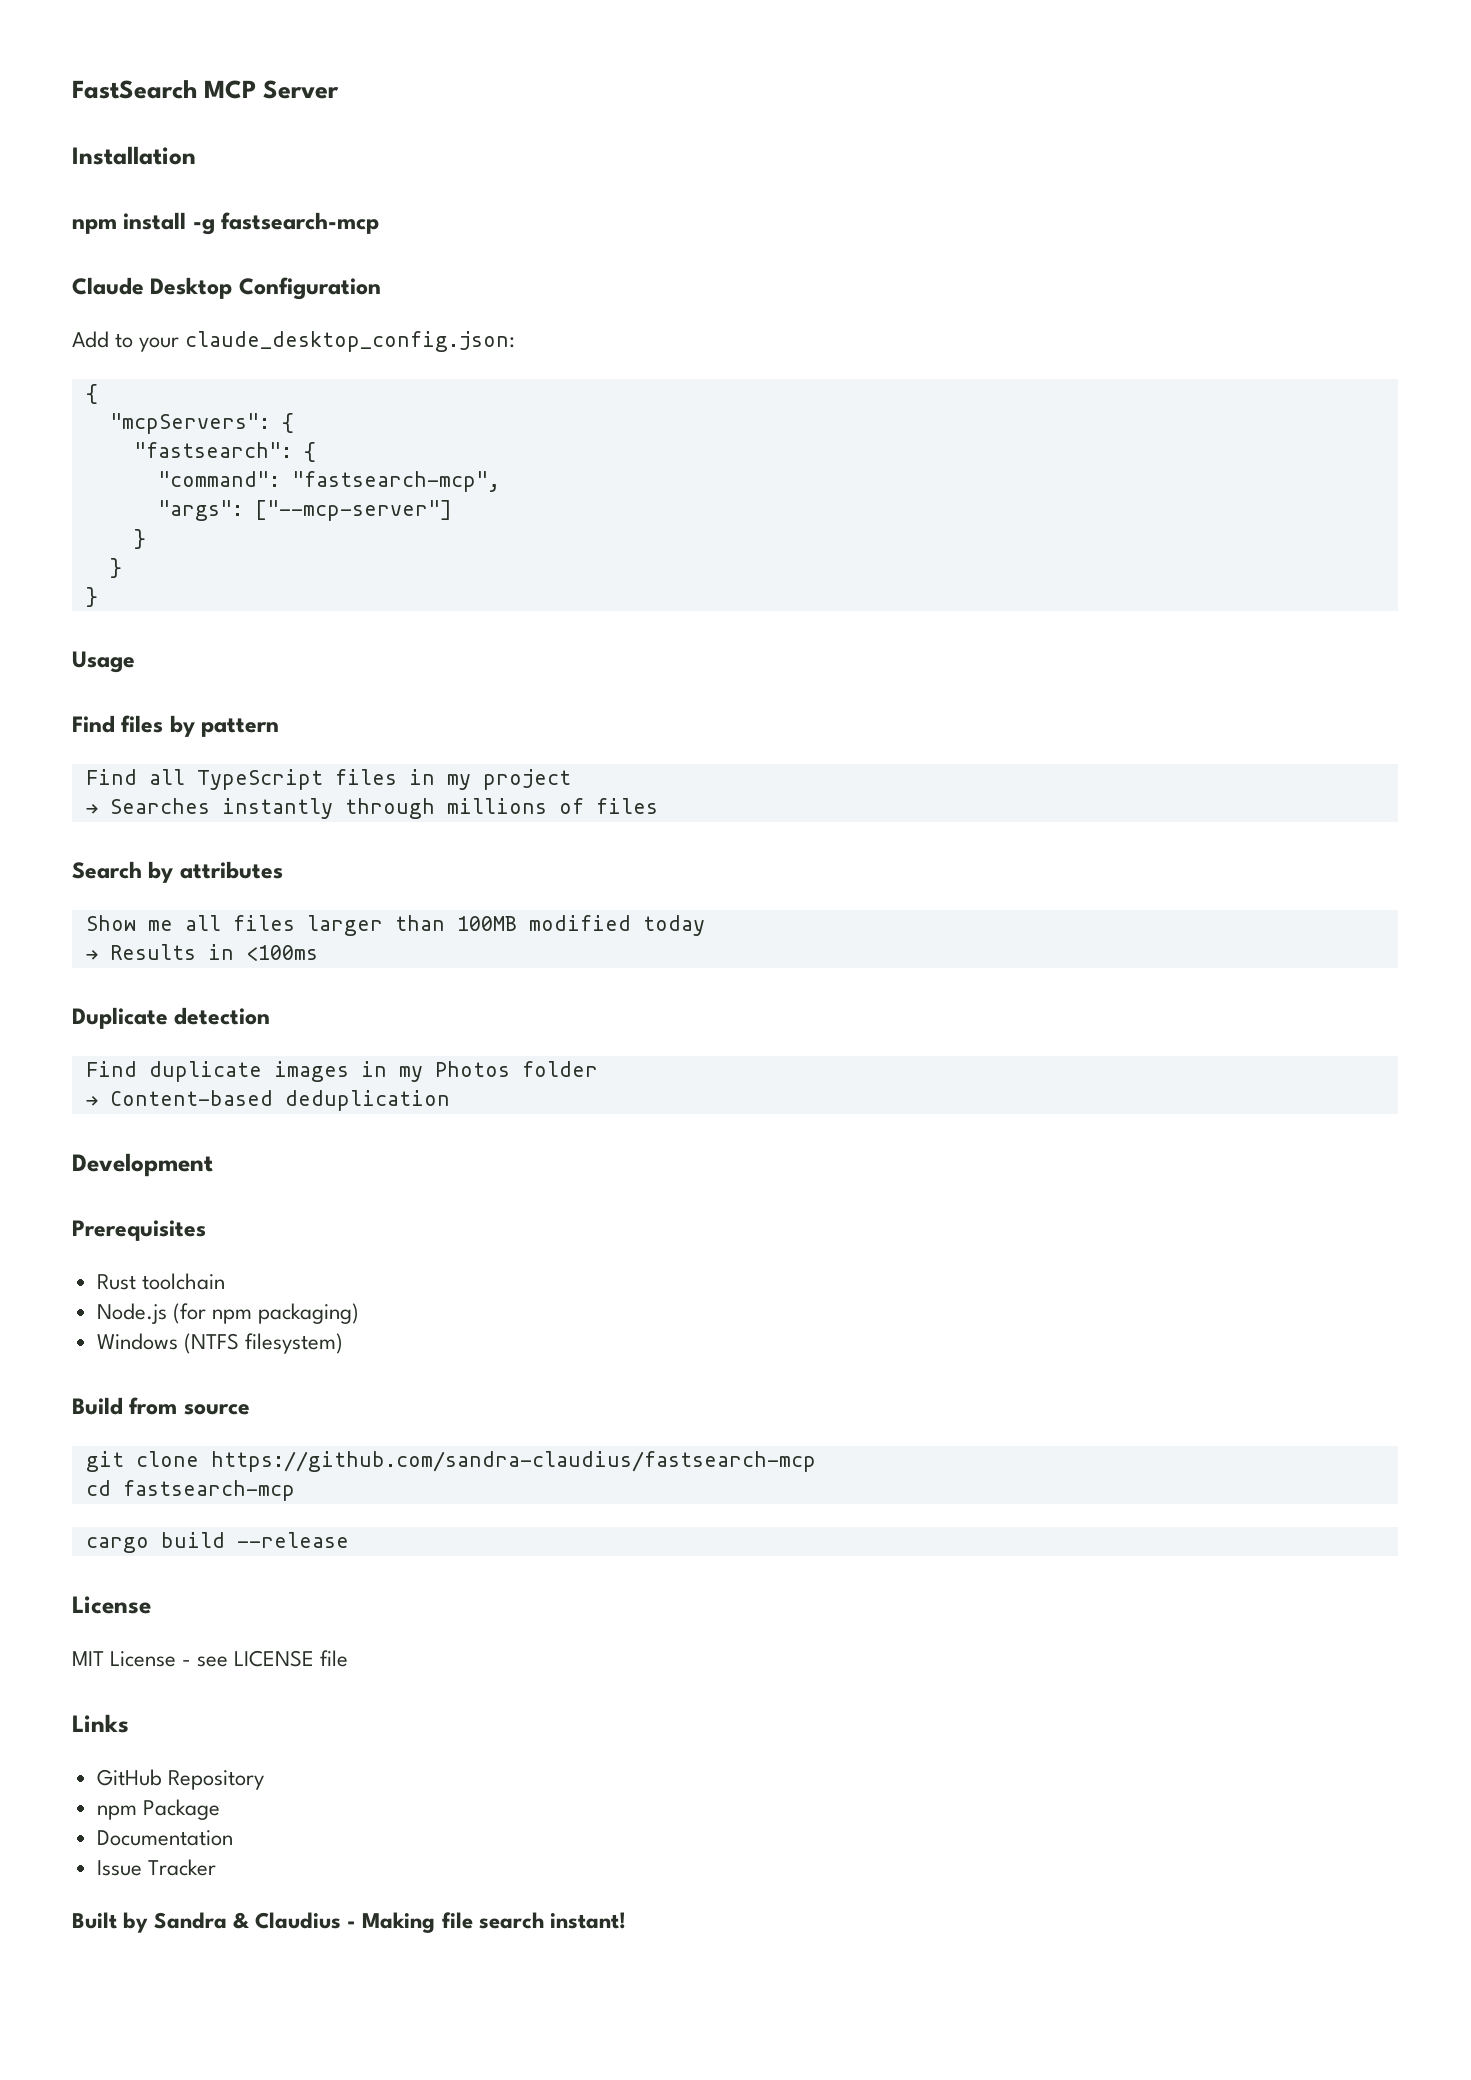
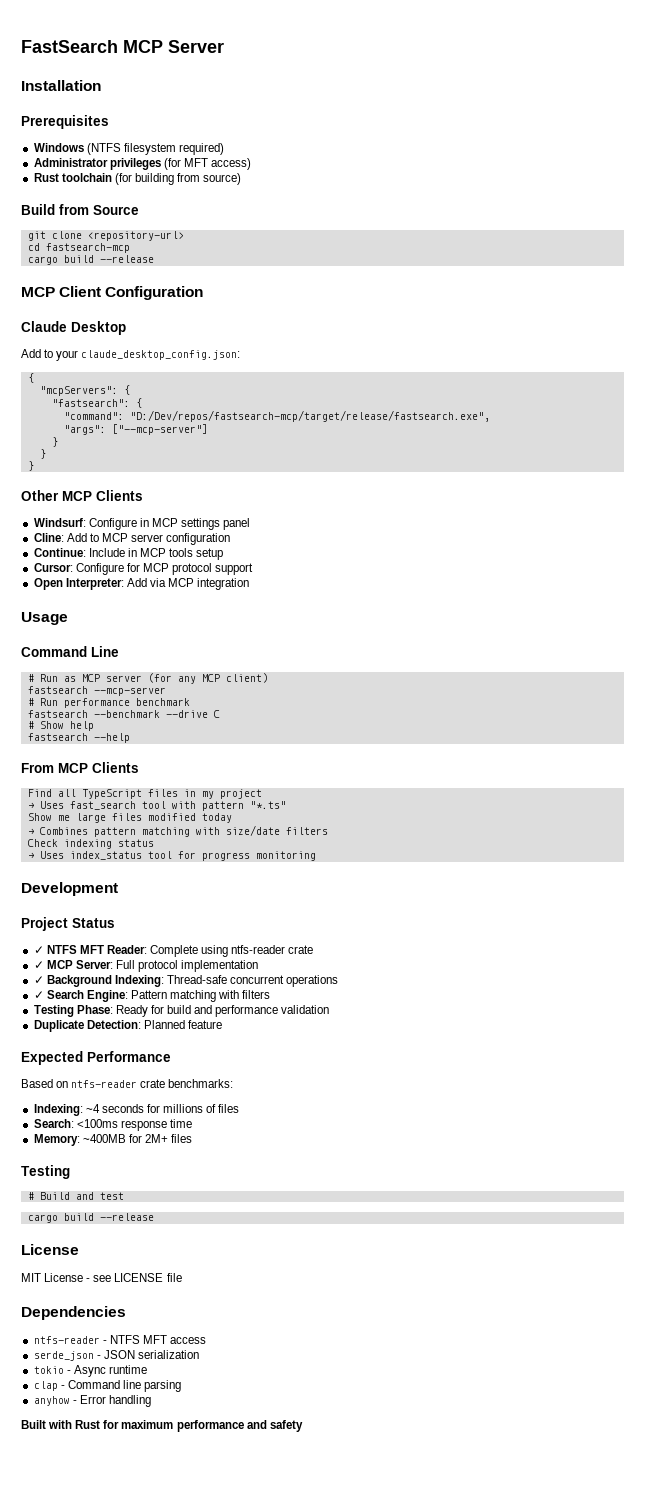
- npm install -g fastsearch-mcp
+ Prerequisites
+ Windows (NTFS filesystem required)
+ Administrator privileges (for MFT access)
+ Rust toolchain (for building from source)
+ Build from Source
+ git clone <repository-url>
+ cd fastsearch-mcp
+ cargo build --release
+ MCP Client Configuration
- Claude Desktop Configuration
+ Claude Desktop
- "command": "fastsearch-mcp",
+ "command": "D:/Dev/repos/fastsearch-mcp/target/release/fastsearch.exe",
+ Other MCP Clients
+ Windsurf: Configure in MCP settings panel
+ Cline: Add to MCP server configuration
+ Continue: Include in MCP tools setup
+ Cursor: Configure for MCP protocol support
+ Open Interpreter: Add via MCP integration
  Usage
- Find files by pattern
+ Command Line
+ # Run as MCP server (for any MCP client)
+ fastsearch --mcp-server
+ # Run performance benchmark
+ fastsearch --benchmark --drive C
+ # Show help
+ fastsearch --help
+ From MCP Clients
- → Searches instantly through millions of files
- Search by attributes
- Show me all files larger than 100MB modified today
- → Results in <100ms
- Duplicate detection
- Find duplicate images in my Photos folder
- → Content-based deduplication
+ → Uses fast_search tool with pattern "*.ts"
+ Show me large files modified today
+ → Combines pattern matching with size/date filters
+ Check indexing status
+ → Uses index_status tool for progress monitoring
  Development
- Prerequisites
- Rust toolchain
- Node.js (for npm packaging)
- Windows (NTFS filesystem)
- Build from source
- git clone https://github.com/sandra-claudius/fastsearch-mcp
- cd fastsearch-mcp
+ Project Status
+ ✓ NTFS MFT Reader: Complete using ntfs-reader crate
+ ✓ MCP Server: Full protocol implementation
+ ✓ Background Indexing: Thread-safe concurrent operations
+ ✓ Search Engine: Pattern matching with filters
+ Testing Phase: Ready for build and performance validation
+ Duplicate Detection: Planned feature
+ Expected Performance
+ Based on ntfs-reader crate benchmarks:
+ Indexing: ~4 seconds for millions of files
+ Search: <100ms response time
+ Memory: ~400MB for 2M+ files
+ Testing
+ # Build and test
- Links
- GitHub Repository
- npm Package
- Documentation
- Issue Tracker
- Built by Sandra & Claudius - Making file search instant!
+ Dependencies
+ ntfs-reader - NTFS MFT access
+ serde_json - JSON serialization
+ tokio - Async runtime
+ clap - Command line parsing
+ anyhow - Error handling
+ Built with Rust for maximum performance and safety

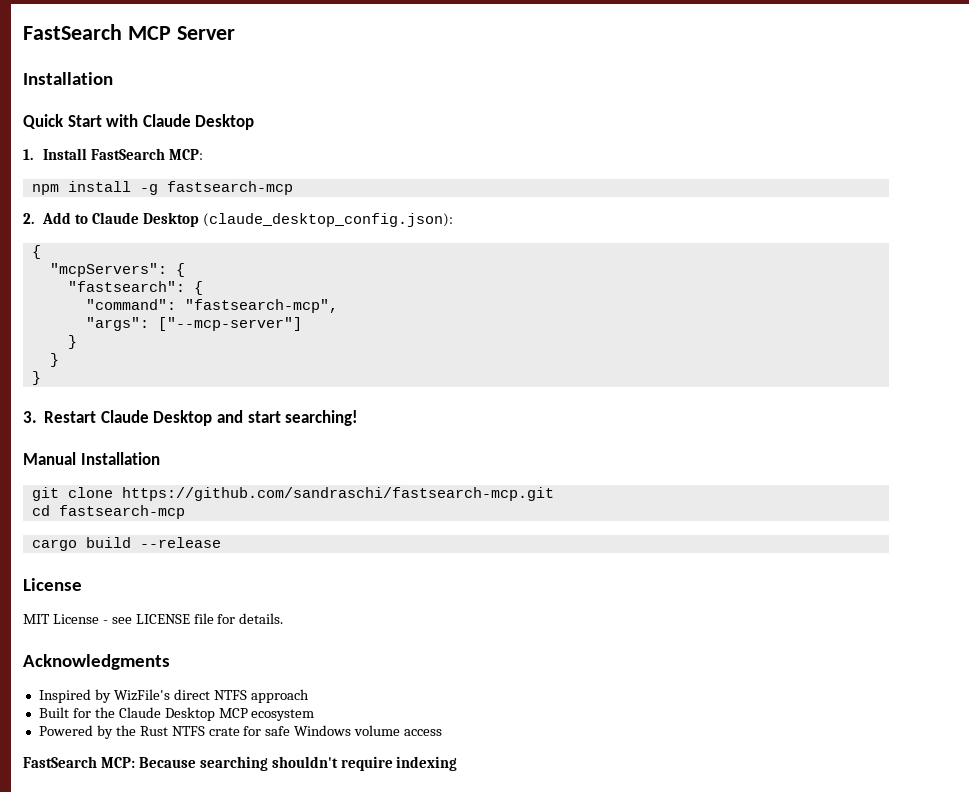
- Prerequisites
- Windows (NTFS filesystem required)
- Administrator privileges (for MFT access)
- Rust toolchain (for building from source)
- Build from Source
- git clone <repository-url>
- cd fastsearch-mcp
- cargo build --release
- MCP Client Configuration
- Claude Desktop
- Add to your claude_desktop_config.json:
+ Quick Start with Claude Desktop
+ 1. Install FastSearch MCP:
+ npm install -g fastsearch-mcp
+ 2. Add to Claude Desktop (claude_desktop_config.json):
- "command": "D:/Dev/repos/fastsearch-mcp/target/release/fastsearch.exe",
+ "command": "fastsearch-mcp",
- Other MCP Clients
- Windsurf: Configure in MCP settings panel
- Cline: Add to MCP server configuration
- Continue: Include in MCP tools setup
- Cursor: Configure for MCP protocol support
- Open Interpreter: Add via MCP integration
- Usage
- Command Line
- # Run as MCP server (for any MCP client)
- fastsearch --mcp-server
- # Run performance benchmark
- fastsearch --benchmark --drive C
- # Show help
- fastsearch --help
- From MCP Clients
- Find all TypeScript files in my project
- → Uses fast_search tool with pattern "*.ts"
- Show me large files modified today
- → Combines pattern matching with size/date filters
- Check indexing status
- → Uses index_status tool for progress monitoring
- Development
- Project Status
- ✓ NTFS MFT Reader: Complete using ntfs-reader crate
- ✓ MCP Server: Full protocol implementation
- ✓ Background Indexing: Thread-safe concurrent operations
- ✓ Search Engine: Pattern matching with filters
- Testing Phase: Ready for build and performance validation
- Duplicate Detection: Planned feature
- Expected Performance
- Based on ntfs-reader crate benchmarks:
- Indexing: ~4 seconds for millions of files
- Search: <100ms response time
- Memory: ~400MB for 2M+ files
- Testing
- # Build and test
+ 3. Restart Claude Desktop and start searching!
+ Manual Installation
+ git clone https://github.com/sandraschi/fastsearch-mcp.git
+ cd fastsearch-mcp
- MIT License - see LICENSE file
- Dependencies
- ntfs-reader - NTFS MFT access
- serde_json - JSON serialization
- tokio - Async runtime
- clap - Command line parsing
- anyhow - Error handling
- Built with Rust for maximum performance and safety
+ MIT License - see LICENSE file for details.
+ Acknowledgments
+ Inspired by WizFile's direct NTFS approach
+ Built for the Claude Desktop MCP ecosystem
+ Powered by the Rust NTFS crate for safe Windows volume access
+ FastSearch MCP: Because searching shouldn't require indexing

